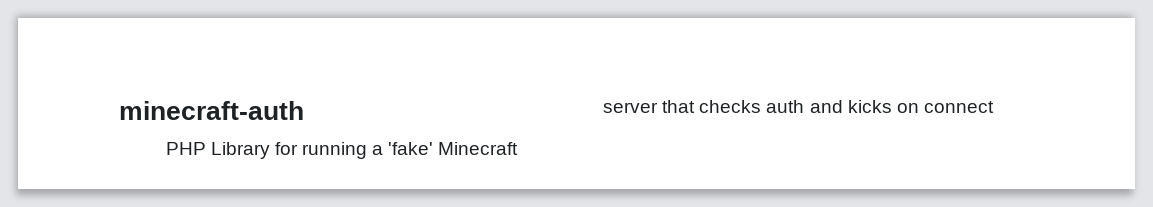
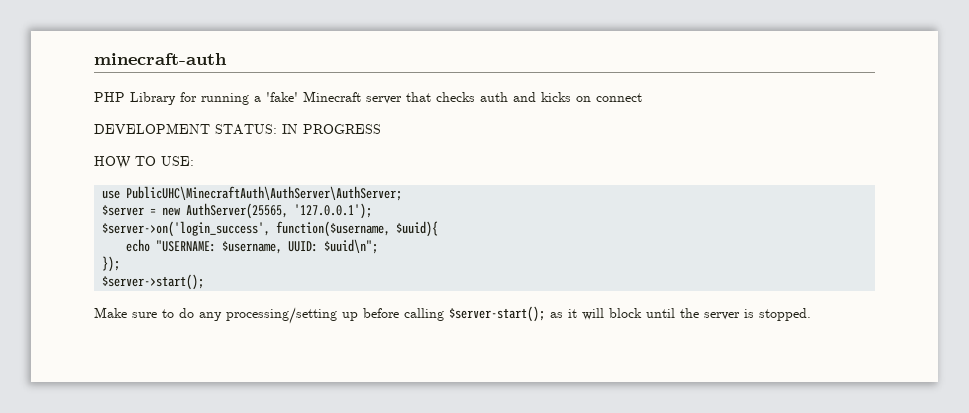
+ DEVELOPMENT STATUS: IN PROGRESS
+ HOW TO USE:
+ use PublicUHC\MinecraftAuth\AuthServer\AuthServer;
+ $server = new AuthServer(25565, '127.0.0.1');
+ $server->on('login_success', function($username, $uuid){
+ echo "USERNAME: $username, UUID: $uuid\n";
+ });
+ $server->start();
+ Make sure to do any processing/setting up before calling $server-start(); as it will block until the server is stopped.

